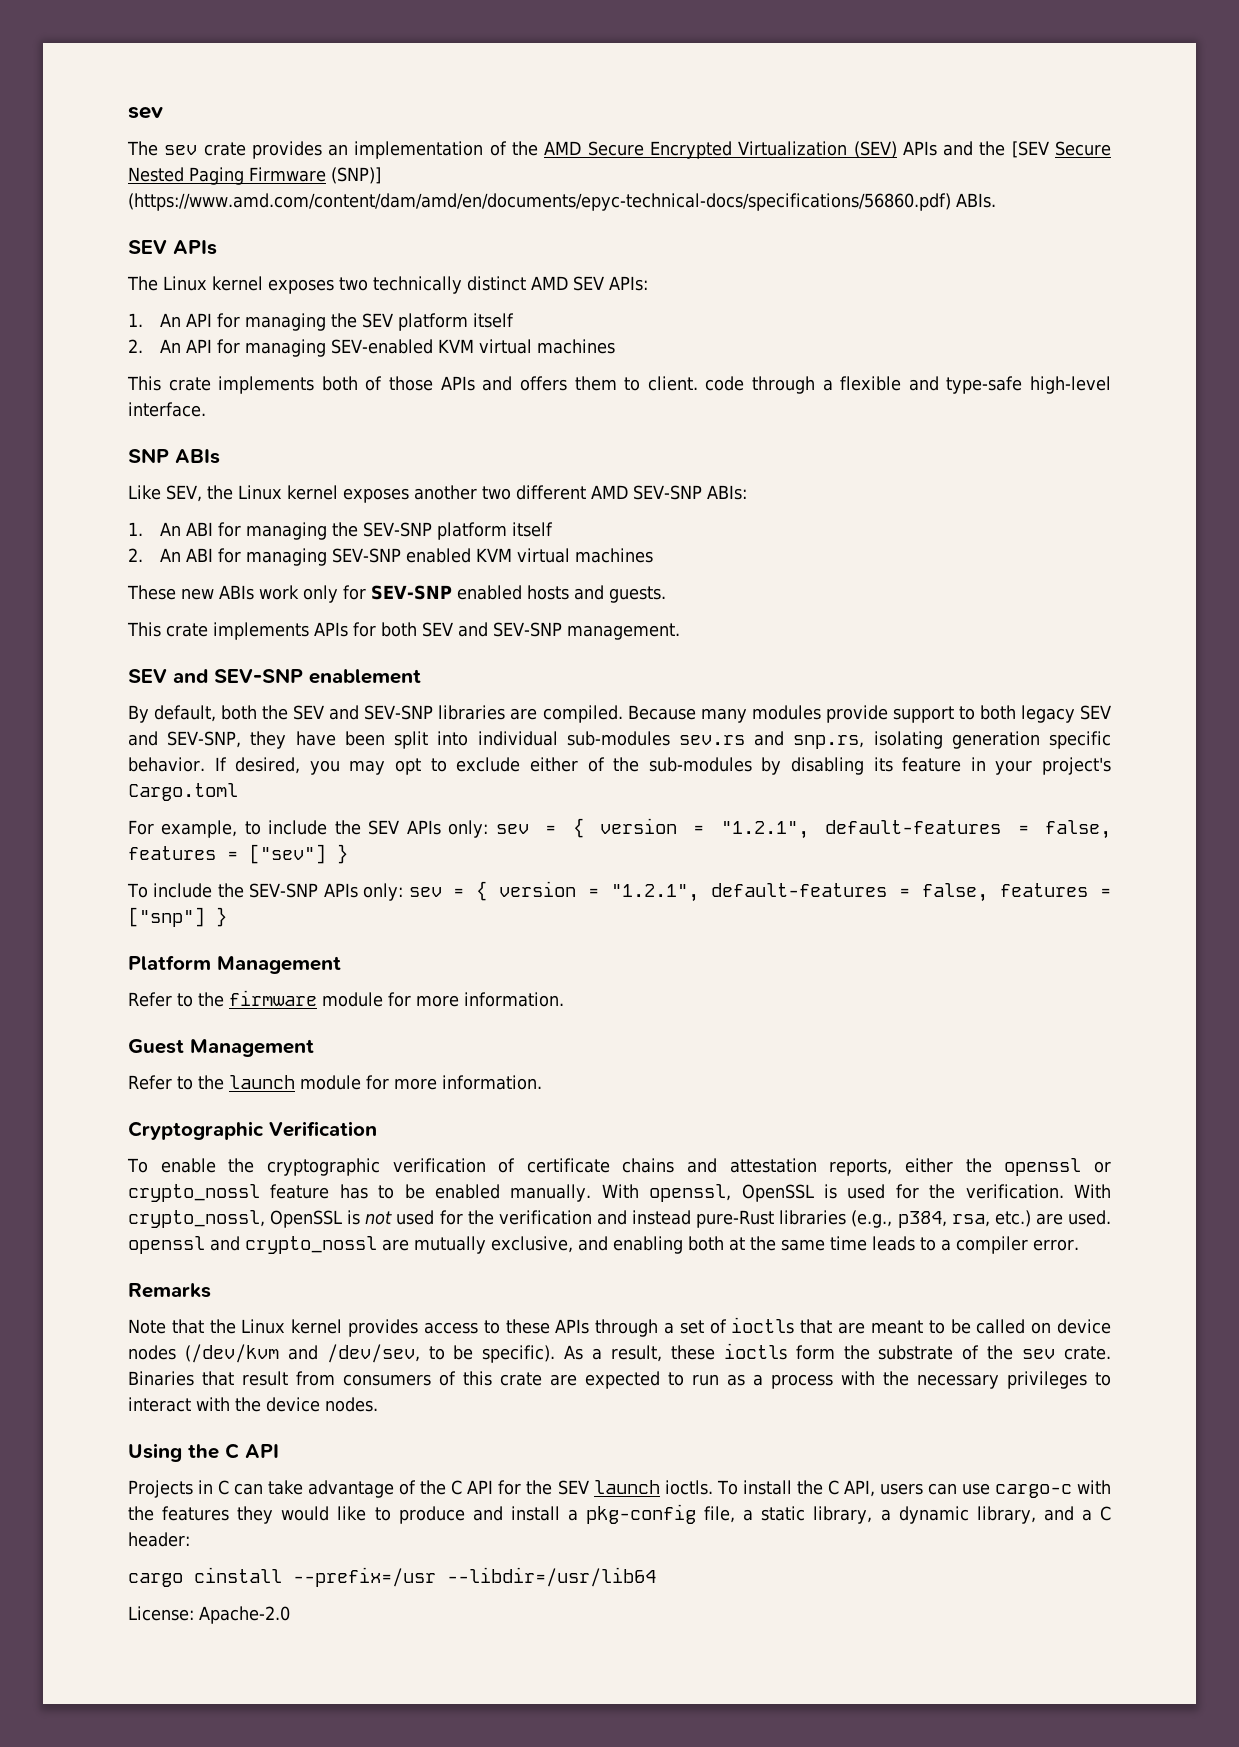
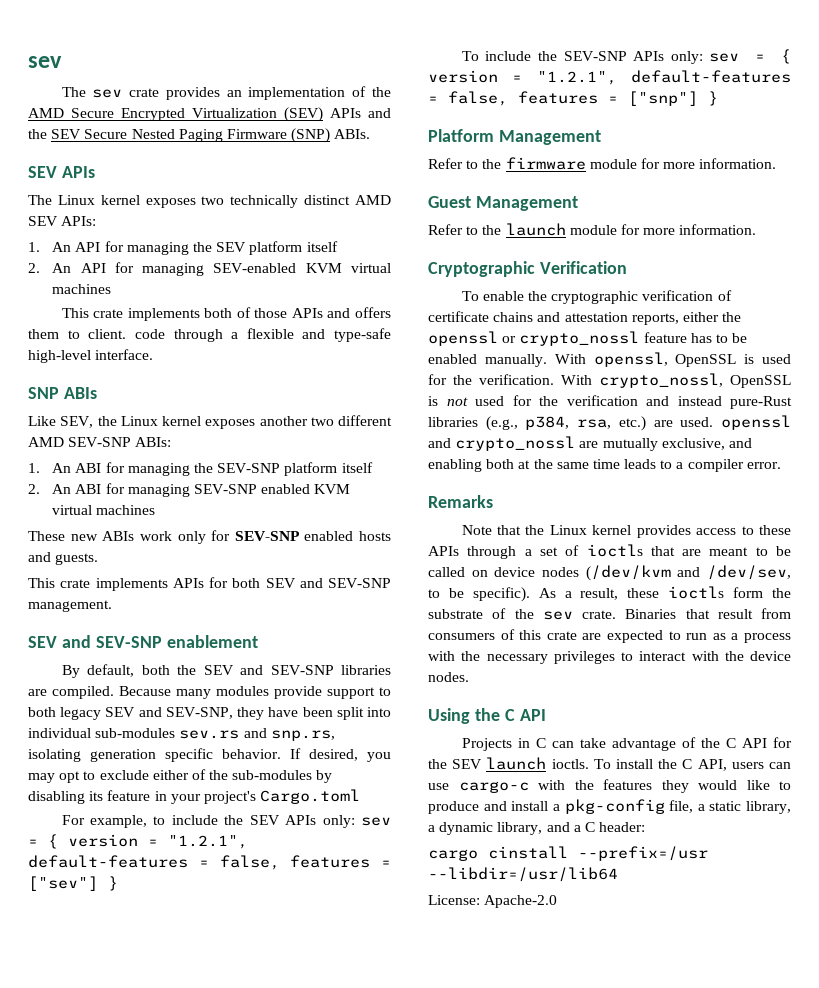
- The sev crate provides an implementation of the AMD Secure Encrypted Virtualization (SEV) APIs and the [SEV Secure Nested Paging Firmware (SNP)] (https://www.amd.com/content/dam/amd/en/documents/epyc-technical-docs/specifications/56860.pdf) ABIs.
+ The sev crate provides an implementation of the AMD Secure Encrypted Virtualization (SEV) APIs and the SEV Secure Nested Paging Firmware (SNP) ABIs.

